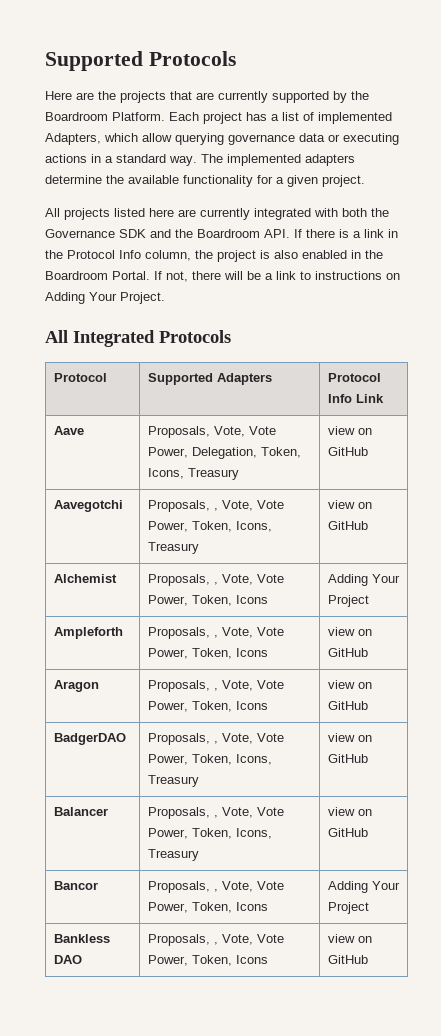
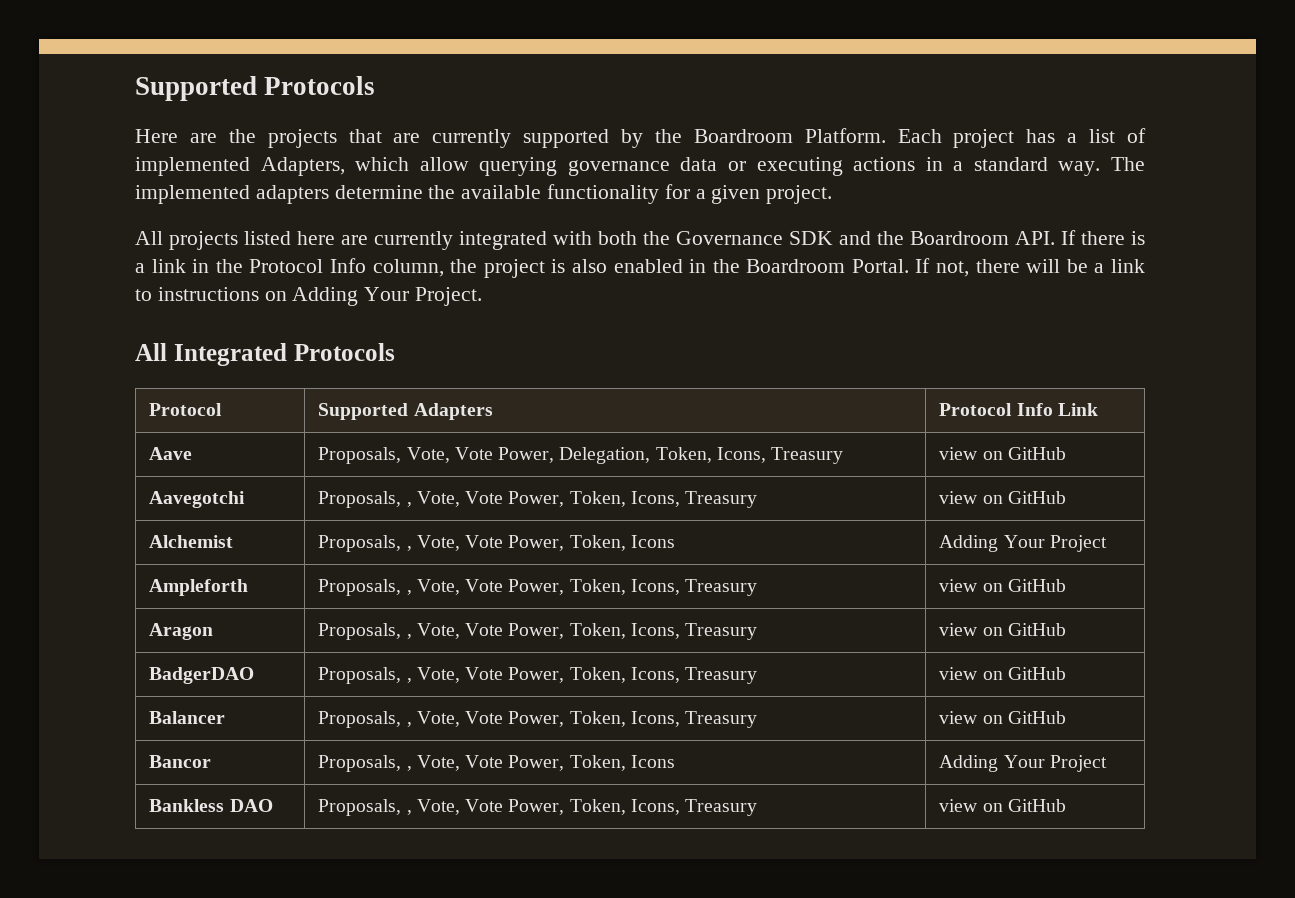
- Ampleforth | Proposals, , Vote, Vote Power, Token, Icons | view on GitHub
+ Ampleforth | Proposals, , Vote, Vote Power, Token, Icons, Treasury | view on GitHub
- Aragon | Proposals, , Vote, Vote Power, Token, Icons | view on GitHub
+ Aragon | Proposals, , Vote, Vote Power, Token, Icons, Treasury | view on GitHub
- Bankless DAO | Proposals, , Vote, Vote Power, Token, Icons | view on GitHub
+ Bankless DAO | Proposals, , Vote, Vote Power, Token, Icons, Treasury | view on GitHub

